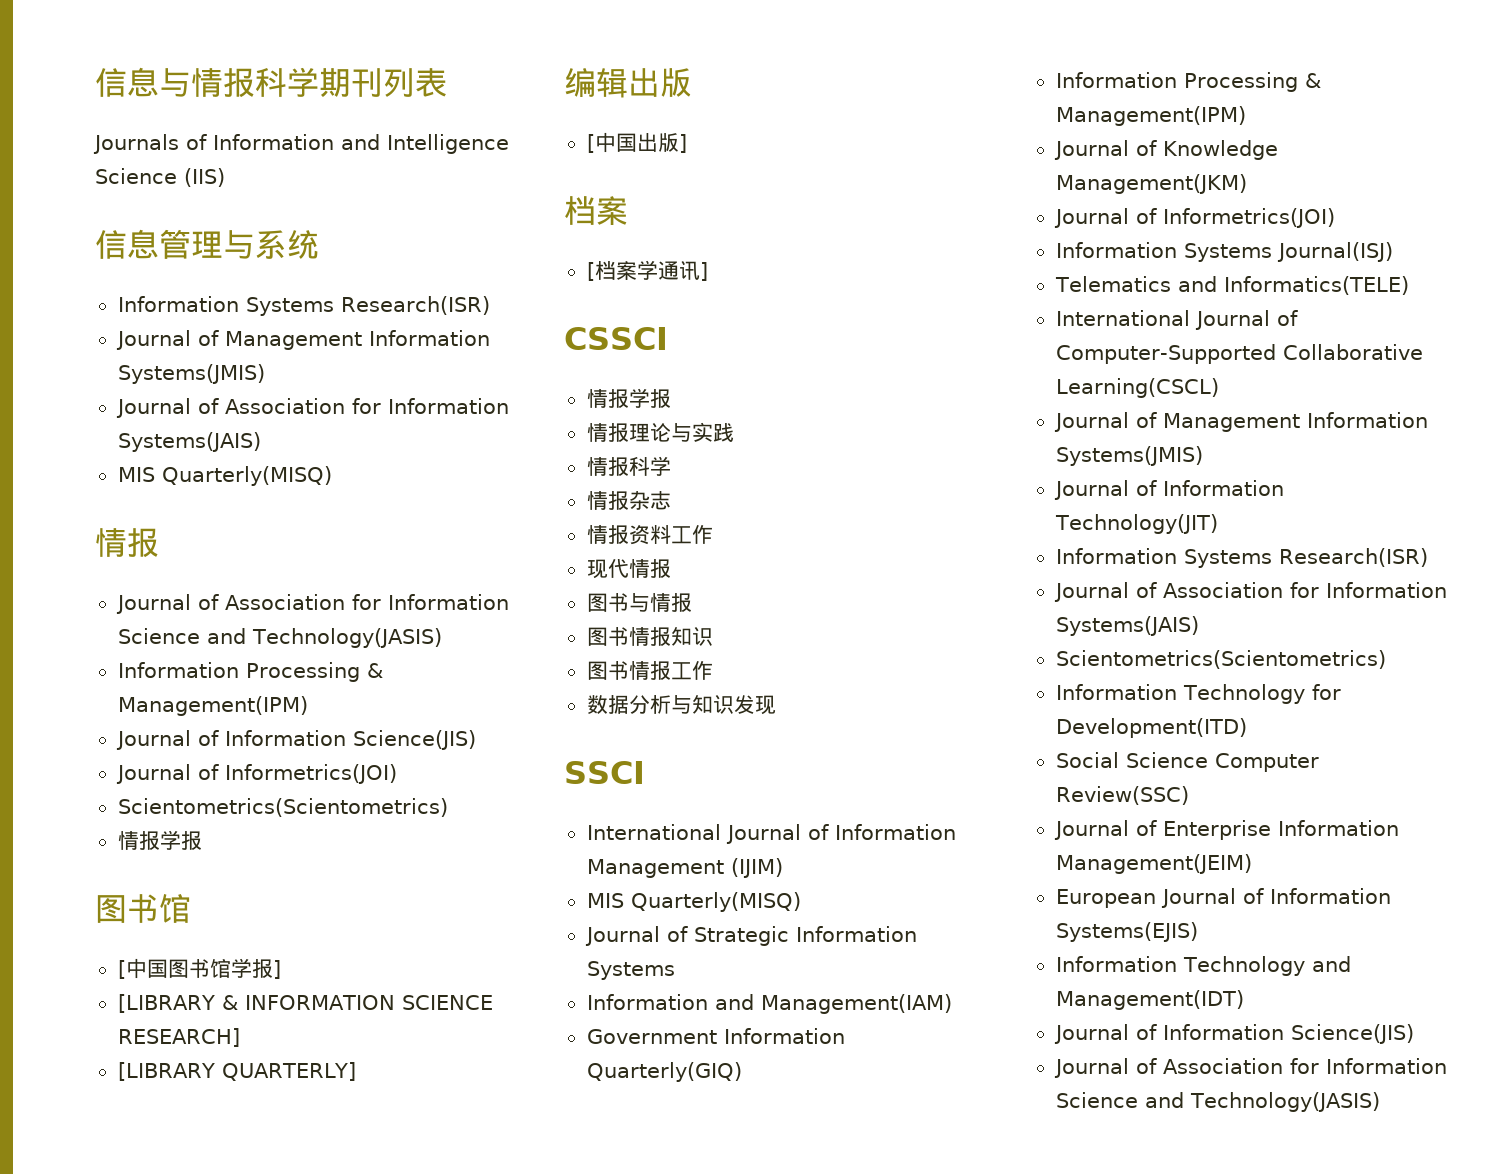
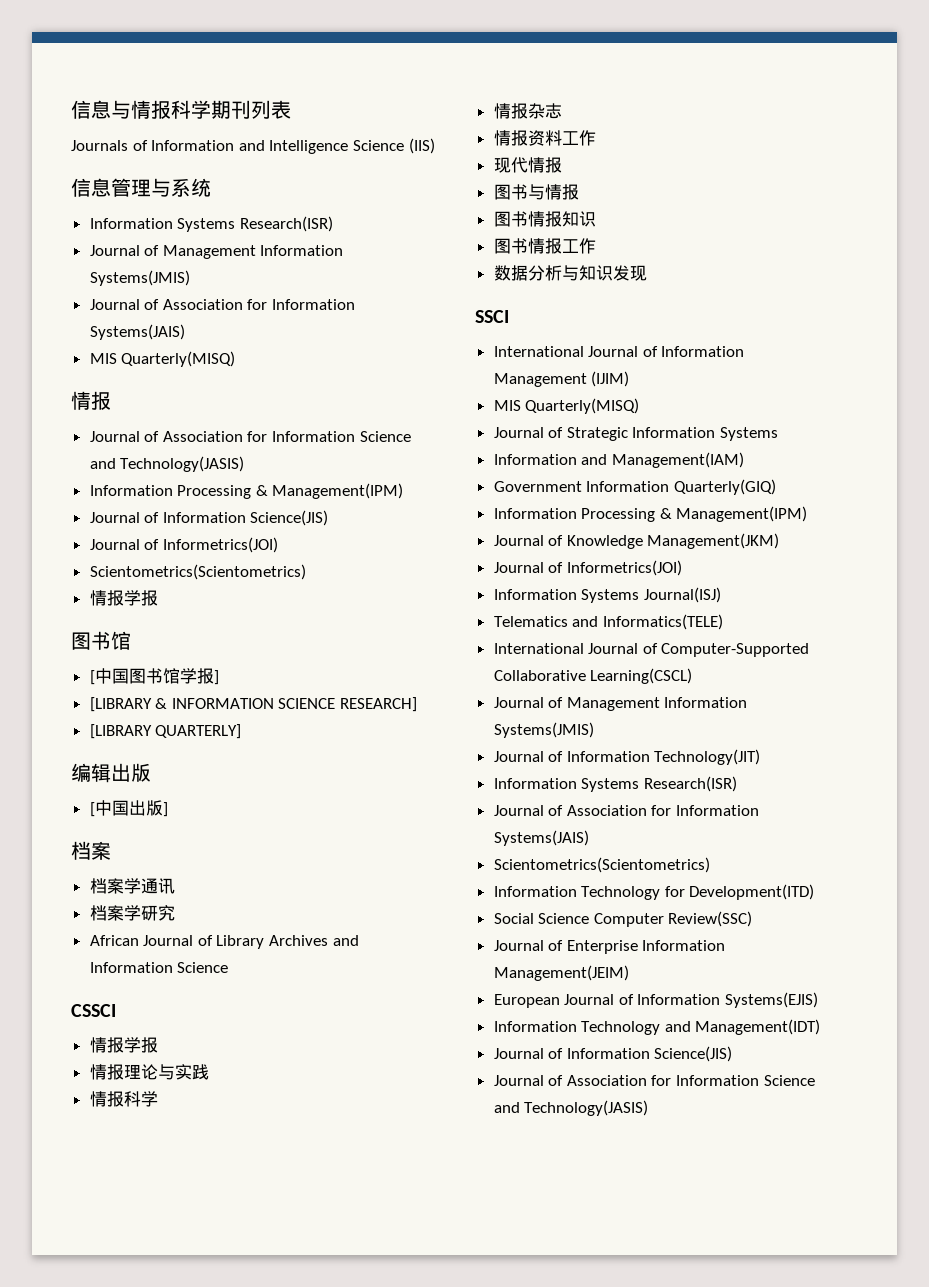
- [档案学通讯]
+ 档案学通讯
+ 档案学研究
+ African Journal of Library Archives and Information Science

